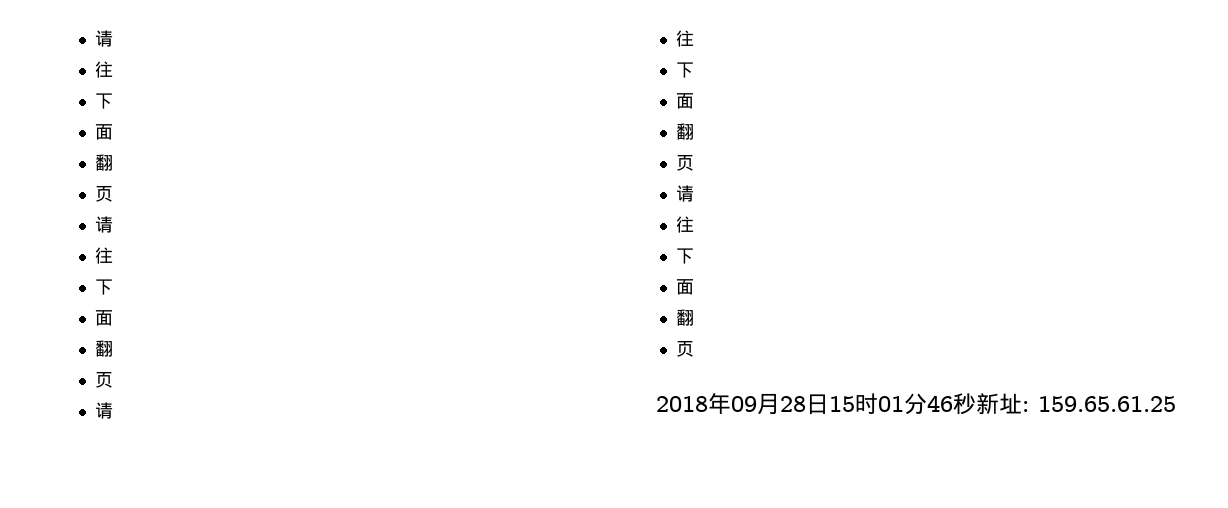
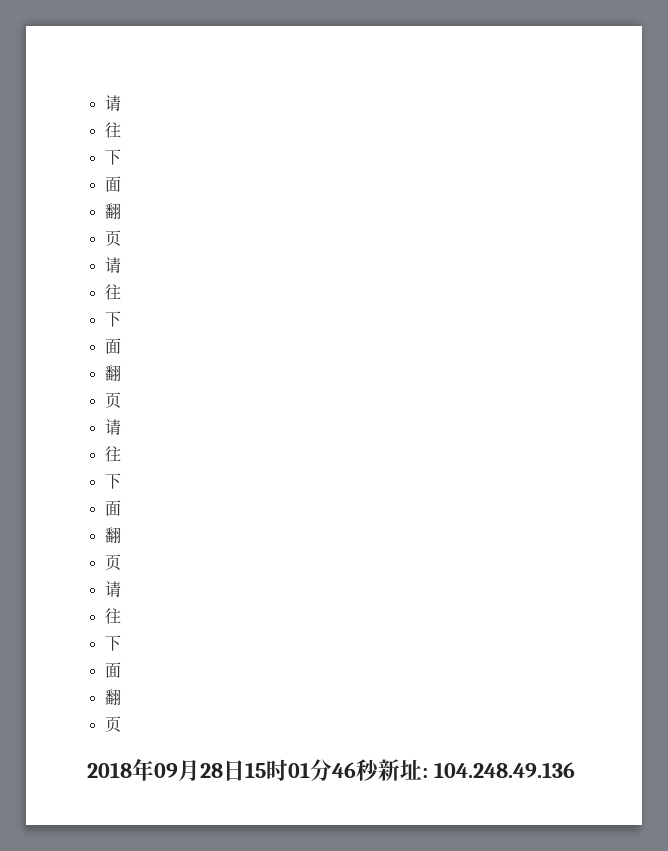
- 2018年09月28日15时01分46秒新址: 159.65.61.25
+ 2018年09月28日15时01分46秒新址: 104.248.49.136

